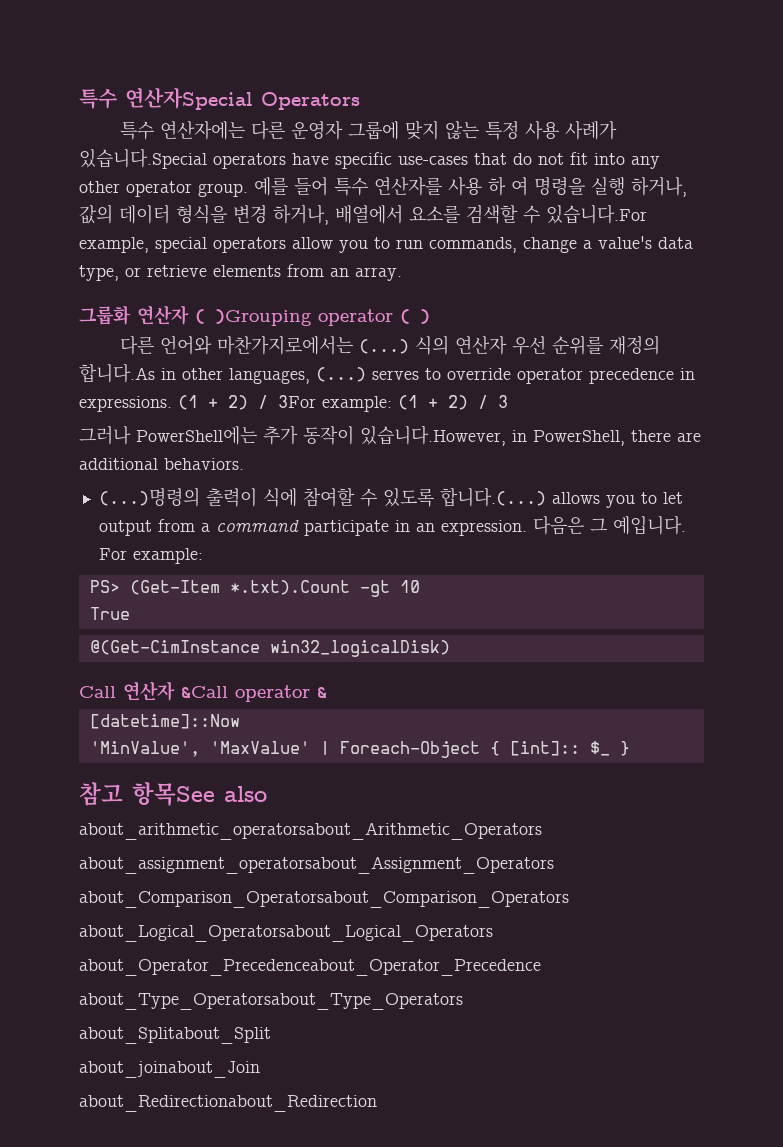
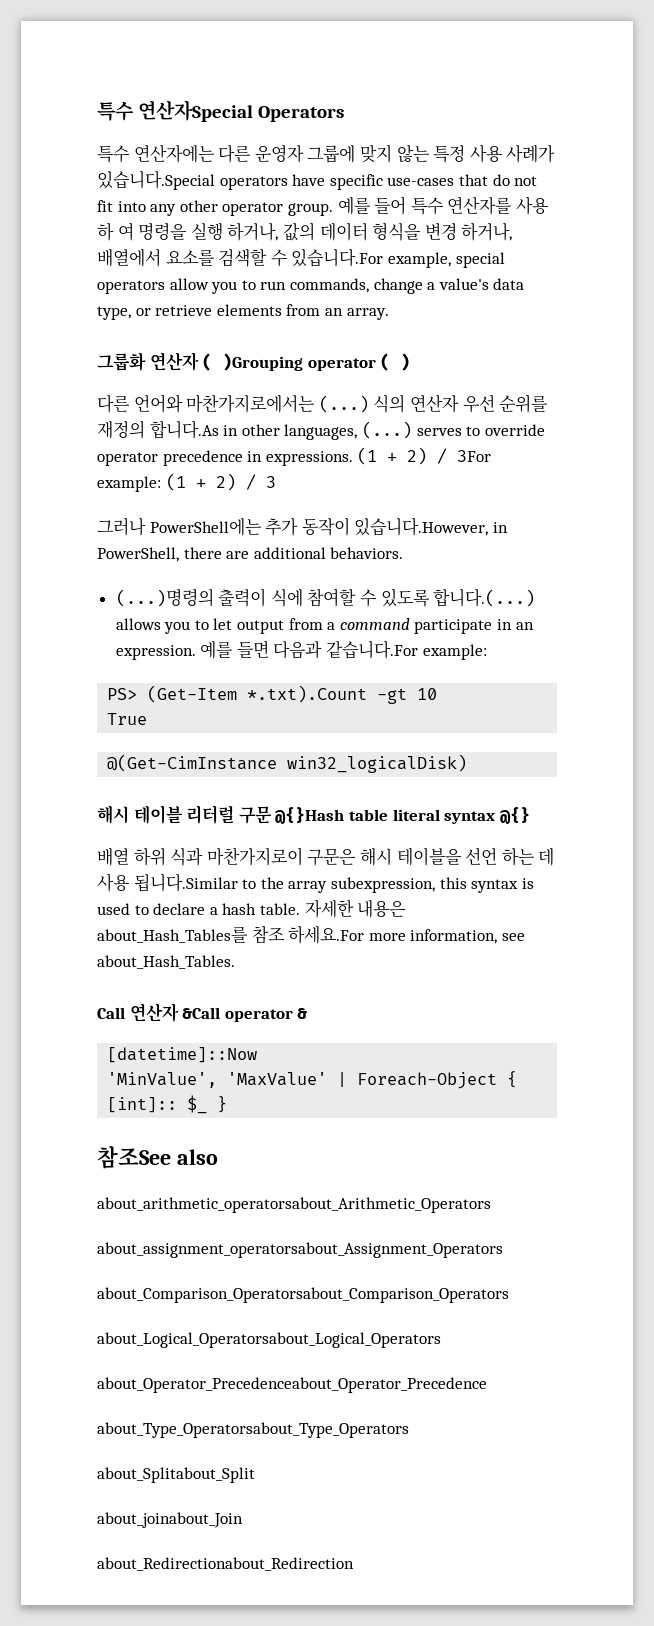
- 다음은 그 예입니다. For example:
+ 예를 들면 다음과 같습니다.For example:
+ 해시 테이블 리터럴 구문 @{}Hash table literal syntax @{}
+ 배열 하위 식과 마찬가지로이 구문은 해시 테이블을 선언 하는 데 사용 됩니다.Similar to the array subexpression, this syntax is used to declare a hash table. 자세한 내용은 about_Hash_Tables를 참조 하세요.For more information, see about_Hash_Tables.
- 참고 항목See also
+ 참조See also

